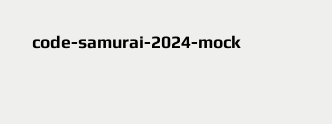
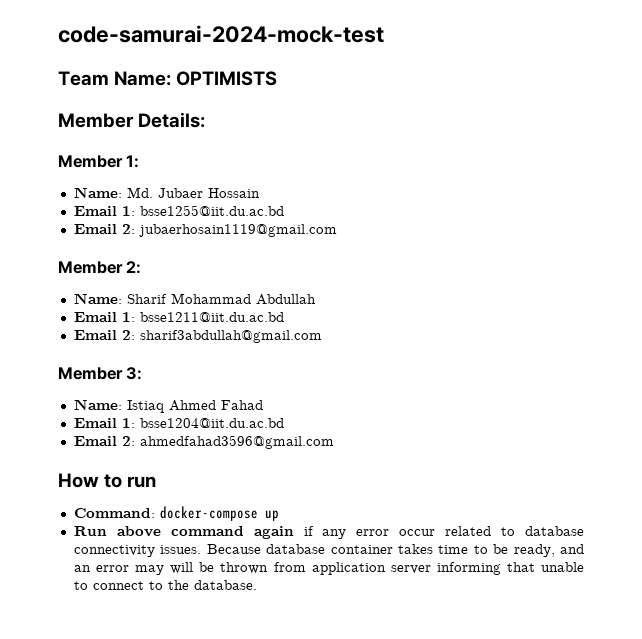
- code-samurai-2024-mock
+ code-samurai-2024-mock-test
+ Team Name: OPTIMISTS
+ Member Details:
+ Member 1:
+ Name: Md. Jubaer Hossain
+ Email 1: bsse1255@iit.du.ac.bd
+ Email 2: jubaerhosain1119@gmail.com
+ Member 2:
+ Name: Sharif Mohammad Abdullah
+ Email 1: bsse1211@iit.du.ac.bd
+ Email 2: sharif3abdullah@gmail.com
+ Member 3:
+ Name: Istiaq Ahmed Fahad
+ Email 1: bsse1204@iit.du.ac.bd
+ Email 2: ahmedfahad3596@gmail.com
+ How to run
+ Command: docker-compose up
+ Run above command again if any error occur related to database connectivity issues. Because database container takes time to be ready, and an error may will be thrown from application server informing that unable to connect to the database.

